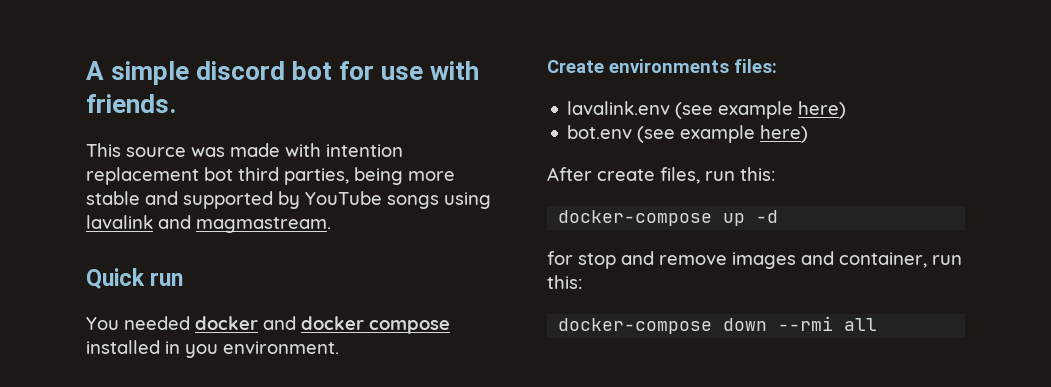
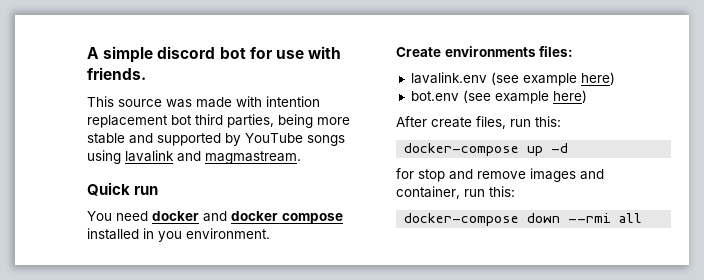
- You needed docker and docker compose installed in you environment.
+ You need docker and docker compose installed in you environment.

